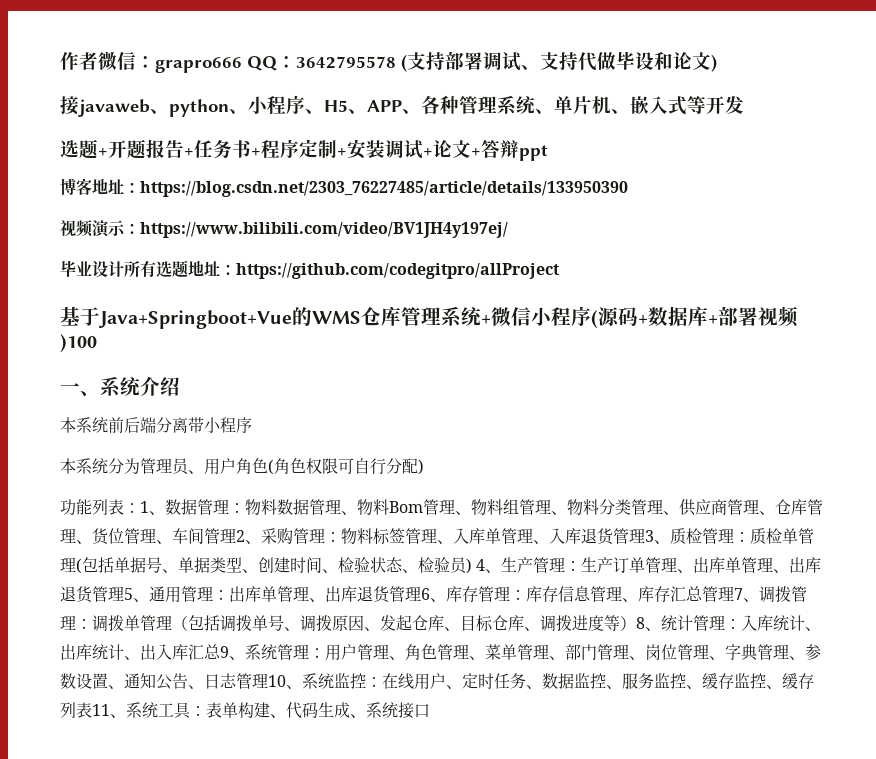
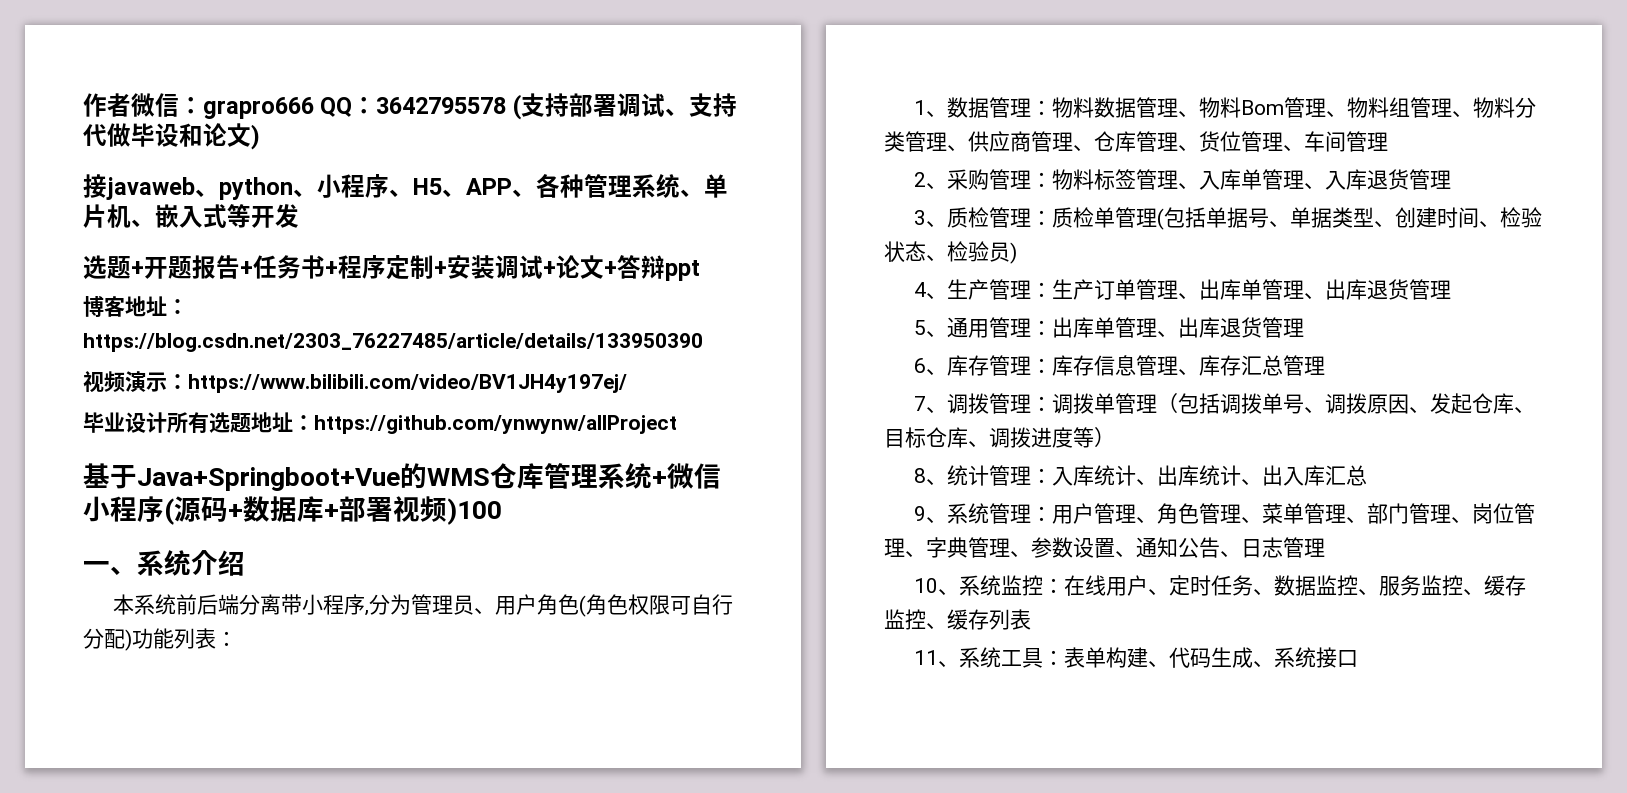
- 毕业设计所有选题地址：https://github.com/codegitpro/allProject
+ 毕业设计所有选题地址：https://github.com/ynwynw/allProject
- 本系统前后端分离带小程序
- 本系统分为管理员、用户角色(角色权限可自行分配)
- 功能列表：1、数据管理：
+ 本系统前后端分离带小程序,分为管理员、用户角色(角色权限可自行分配)功能列表：
+ 1、数据管理：
- 物料数据管理、物料Bom管理、物料组管理、物料分类管理、供应商管理、仓库管理、货位管理、车间管理2、采购管理：
+ 物料数据管理、物料Bom管理、物料组管理、物料分类管理、供应商管理、仓库管理、货位管理、车间管理
+ 2、采购管理：
- 物料标签管理、入库单管理、入库退货管理3、质检管理：
+ 物料标签管理、入库单管理、入库退货管理
+ 3、质检管理：
- 质检单管理(包括单据号、单据类型、创建时间、检验状态、检验员) 4、生产管理：
+ 质检单管理(包括单据号、单据类型、创建时间、检验状态、检验员)
+ 4、生产管理：
- 生产订单管理、出库单管理、出库退货管理5、通用管理：出库单管理、出库退货管理6、库存管理：
+ 生产订单管理、出库单管理、出库退货管理
+ 5、通用管理：出库单管理、出库退货管理
+ 6、库存管理：
- 库存信息管理、库存汇总管理7、调拨管理：
+ 库存信息管理、库存汇总管理
+ 7、调拨管理：
- 调拨单管理（包括调拨单号、调拨原因、发起仓库、目标仓库、调拨进度等）8、统计管理：
+ 调拨单管理（包括调拨单号、调拨原因、发起仓库、目标仓库、调拨进度等）
+ 8、统计管理：
- 入库统计、出库统计、出入库汇总9、系统管理：
+ 入库统计、出库统计、出入库汇总
+ 9、系统管理：
- 用户管理、角色管理、菜单管理、部门管理、岗位管理、字典管理、参数设置、通知公告、日志管理10、系统监控：
+ 用户管理、角色管理、菜单管理、部门管理、岗位管理、字典管理、参数设置、通知公告、日志管理
+ 10、系统监控：
- 在线用户、定时任务、数据监控、服务监控、缓存监控、缓存列表11、系统工具：
+ 在线用户、定时任务、数据监控、服务监控、缓存监控、缓存列表
+ 11、系统工具：

